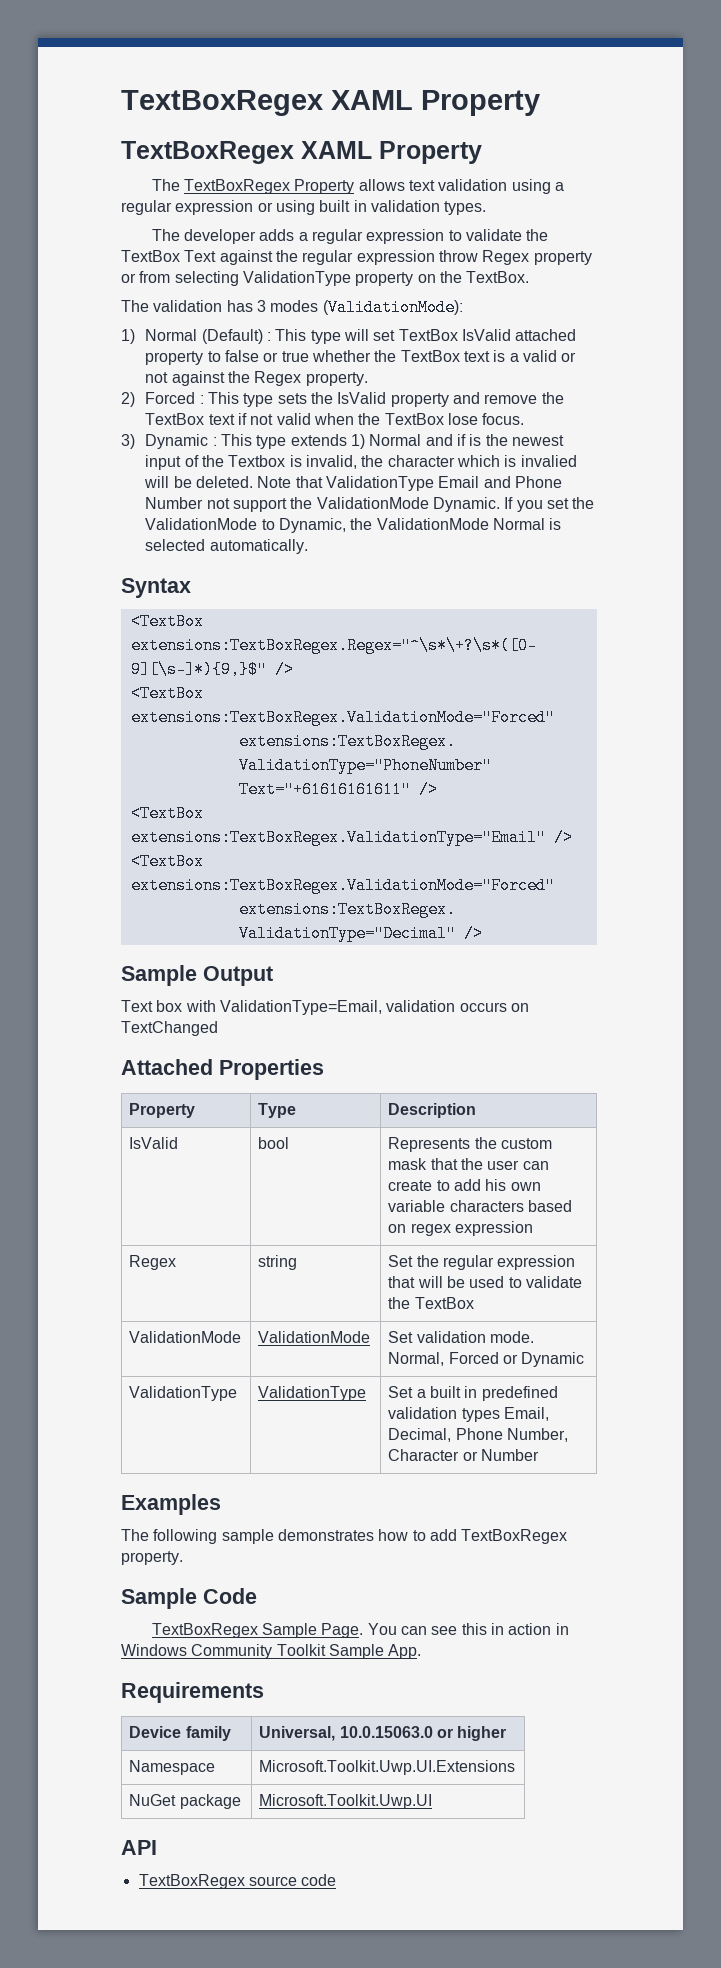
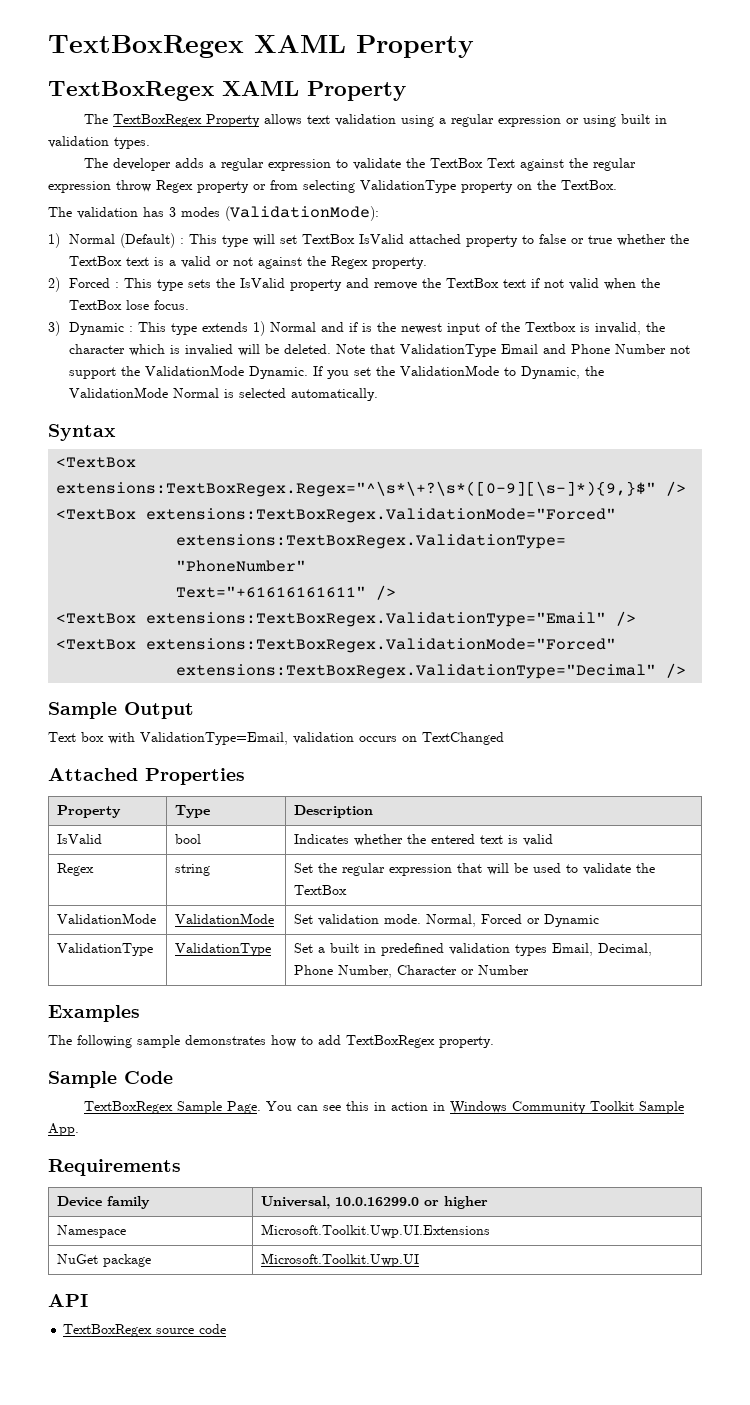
- IsValid | bool | Represents the custom mask that the user can create to add his own variable characters based on regex expression
+ IsValid | bool | Indicates whether the entered text is valid
- Device family | Universal, 10.0.15063.0 or higher
+ Device family | Universal, 10.0.16299.0 or higher

